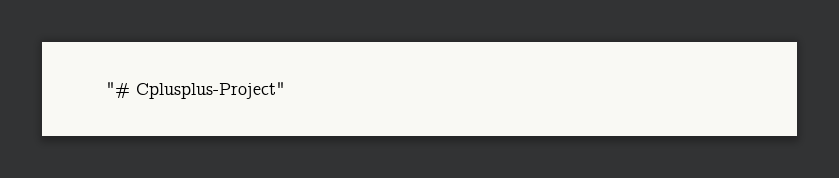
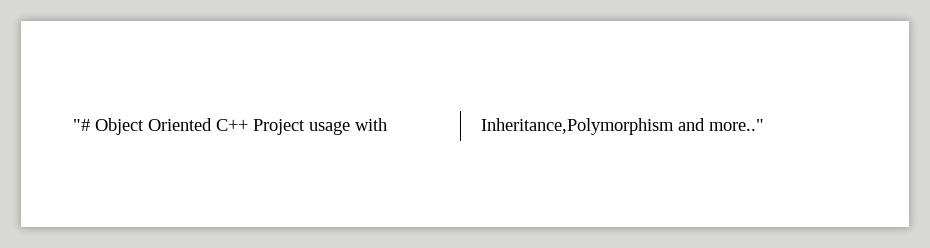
- "# Cplusplus-Project"
+ "# Object Oriented C++ Project usage with Inheritance,Polymorphism and more.."

